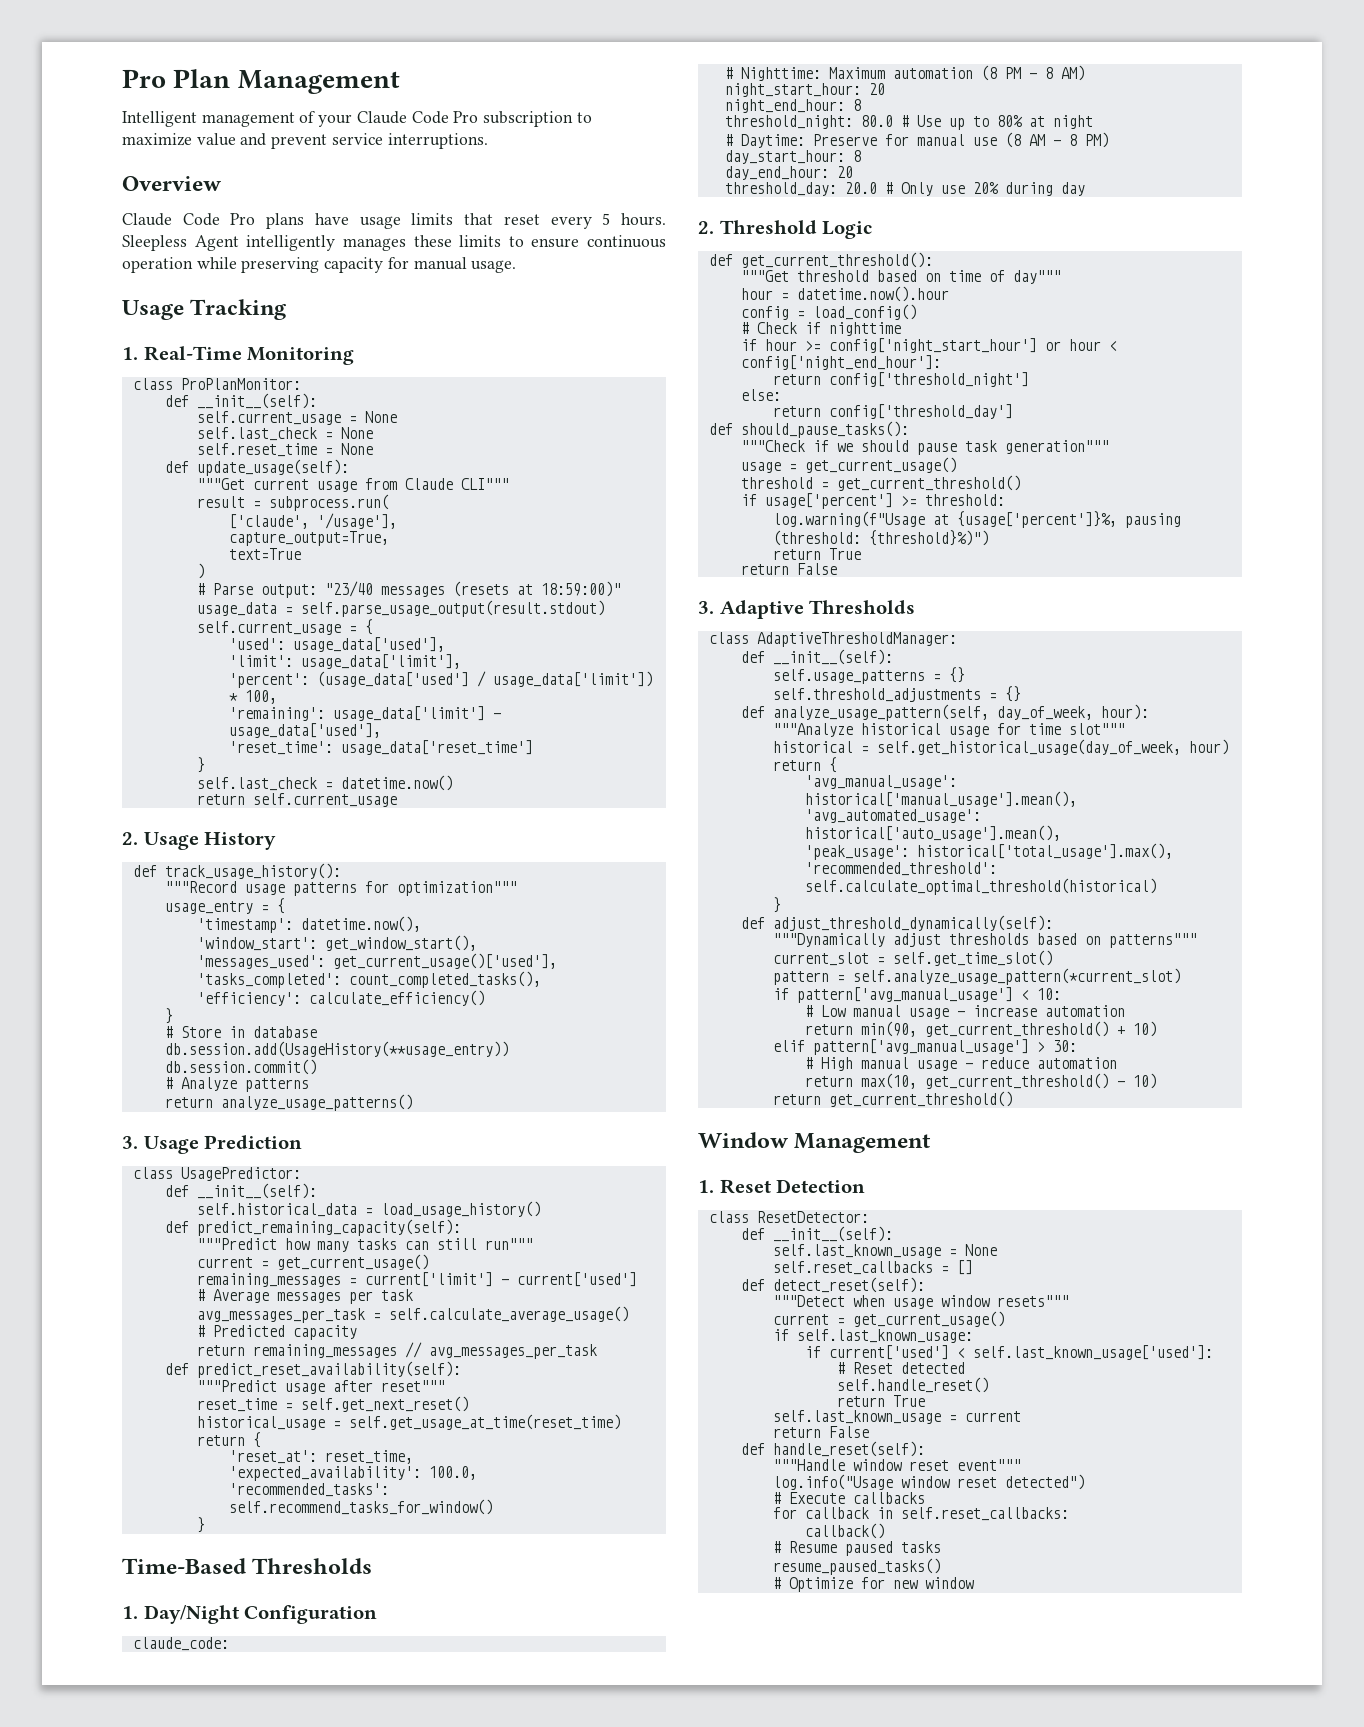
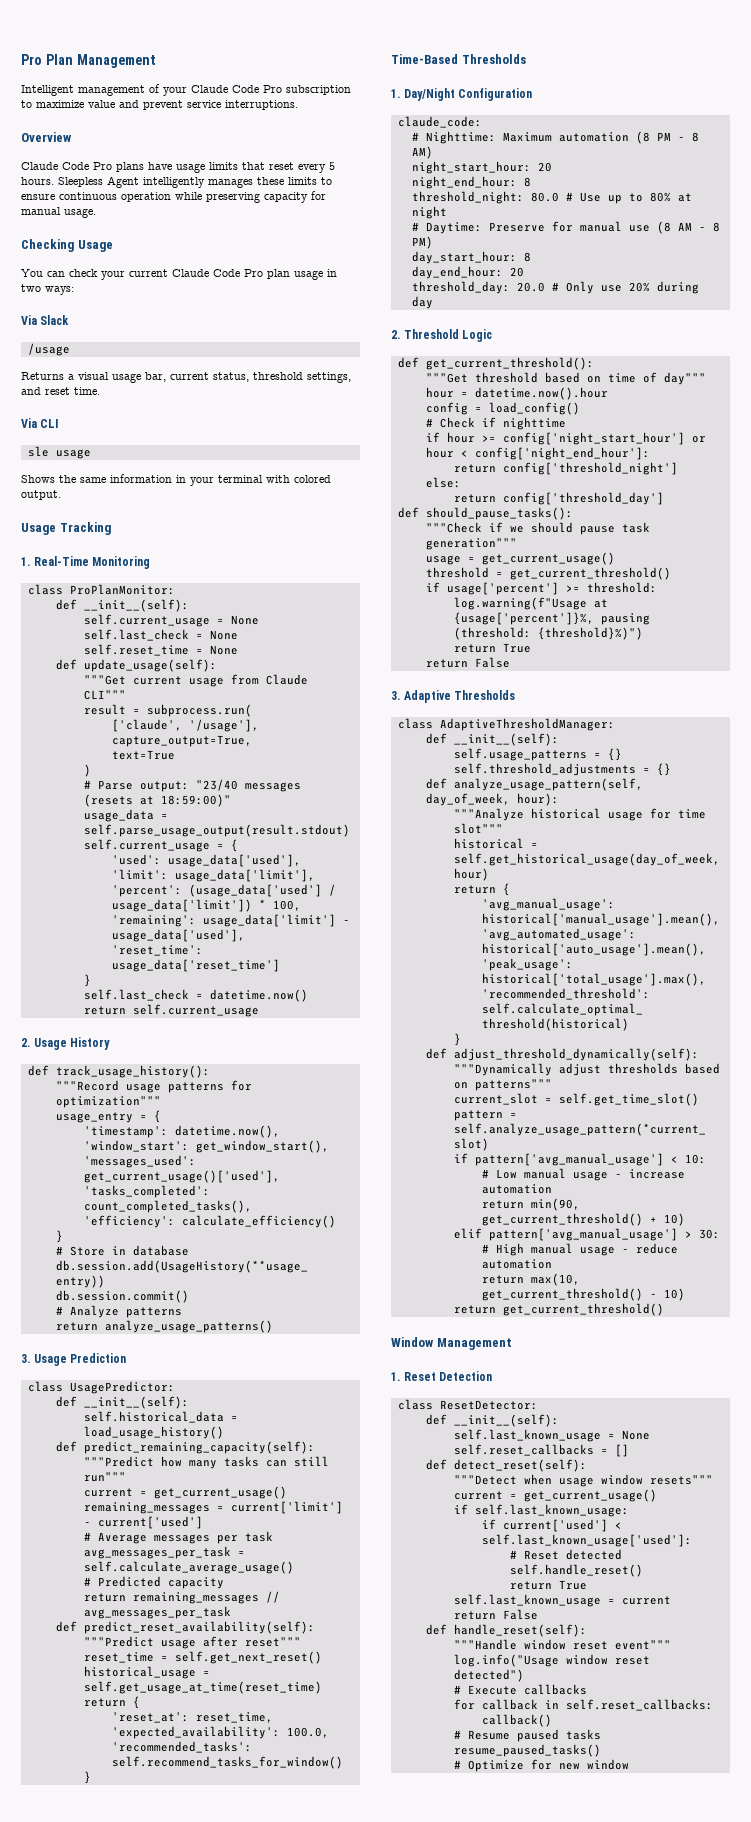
+ Checking Usage
+ You can check your current Claude Code Pro plan usage in two ways:
+ Via Slack
+ /usage
+ Returns a visual usage bar, current status, threshold settings, and reset time.
+ Via CLI
+ sle usage
+ Shows the same information in your terminal with colored output.

